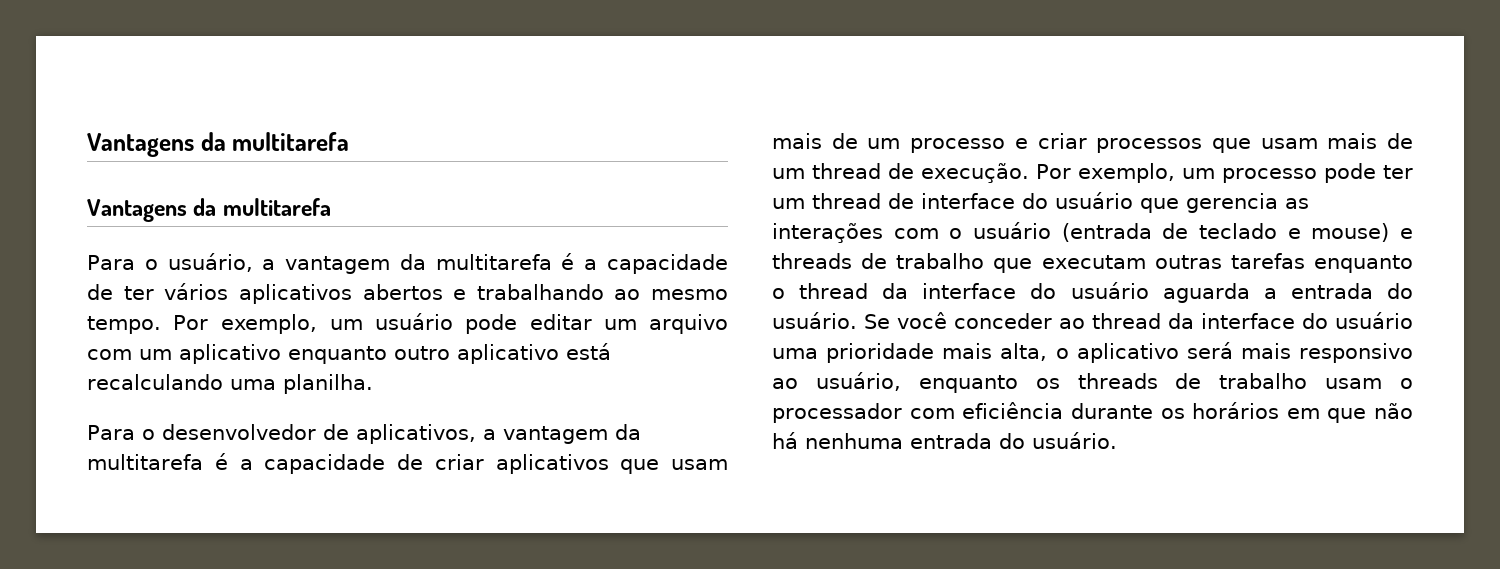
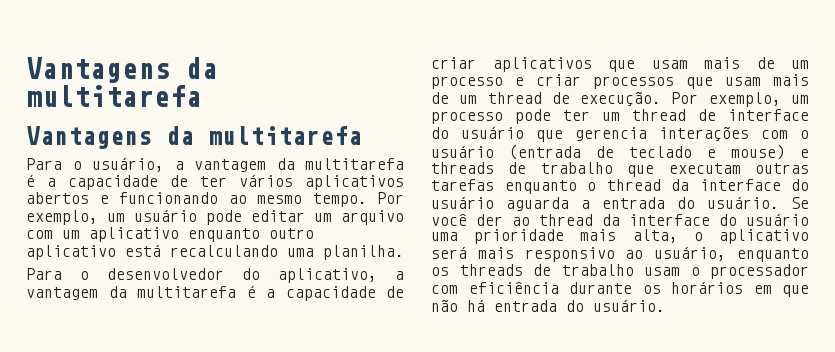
- Para o usuário, a vantagem da multitarefa é a capacidade de ter vários aplicativos abertos e trabalhando ao mesmo tempo.
+ Para o usuário, a vantagem da multitarefa é a capacidade de ter vários aplicativos abertos e funcionando ao mesmo tempo.
- Para o desenvolvedor de aplicativos, a vantagem da multitarefa é a capacidade de criar aplicativos que usam mais de um processo e criar processos que usam mais de um thread de execução.
+ Para o desenvolvedor do aplicativo, a vantagem da multitarefa é a capacidade de criar aplicativos que usam mais de um processo e criar processos que usam mais de um thread de execução.
- Por exemplo, um processo pode ter um thread de interface do usuário que gerencia as interações com o usuário (entrada de teclado e mouse) e threads de trabalho que executam outras tarefas enquanto o thread da interface do usuário aguarda a entrada do usuário.
+ Por exemplo, um processo pode ter um thread de interface do usuário que gerencia interações com o usuário (entrada de teclado e mouse) e threads de trabalho que executam outras tarefas enquanto o thread da interface do usuário aguarda a entrada do usuário.
- Se você conceder ao thread da interface do usuário uma prioridade mais alta, o aplicativo será mais responsivo ao usuário, enquanto os threads de trabalho usam o processador com eficiência durante os horários em que não há nenhuma entrada do usuário.
+ Se você der ao thread da interface do usuário uma prioridade mais alta, o aplicativo será mais responsivo ao usuário, enquanto os threads de trabalho usam o processador com eficiência durante os horários em que não há entrada do usuário.

